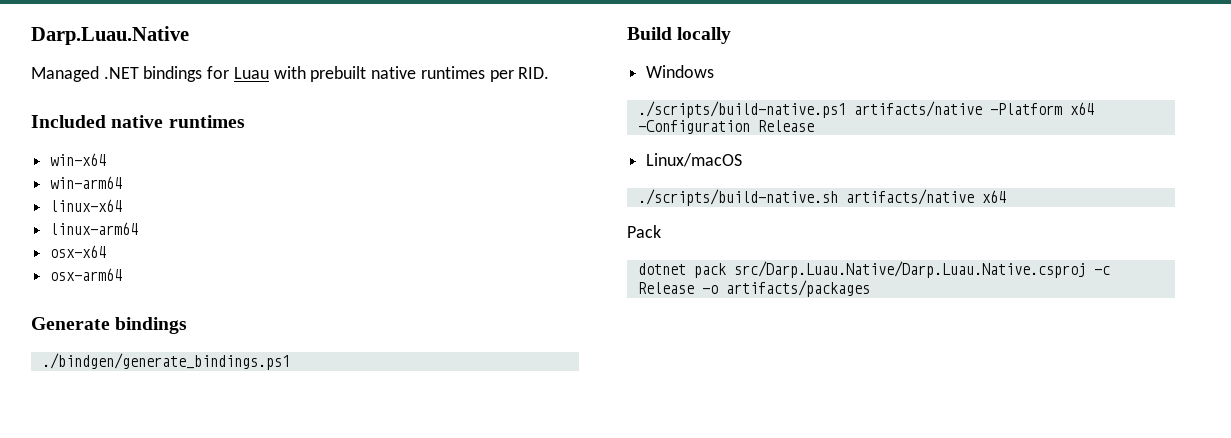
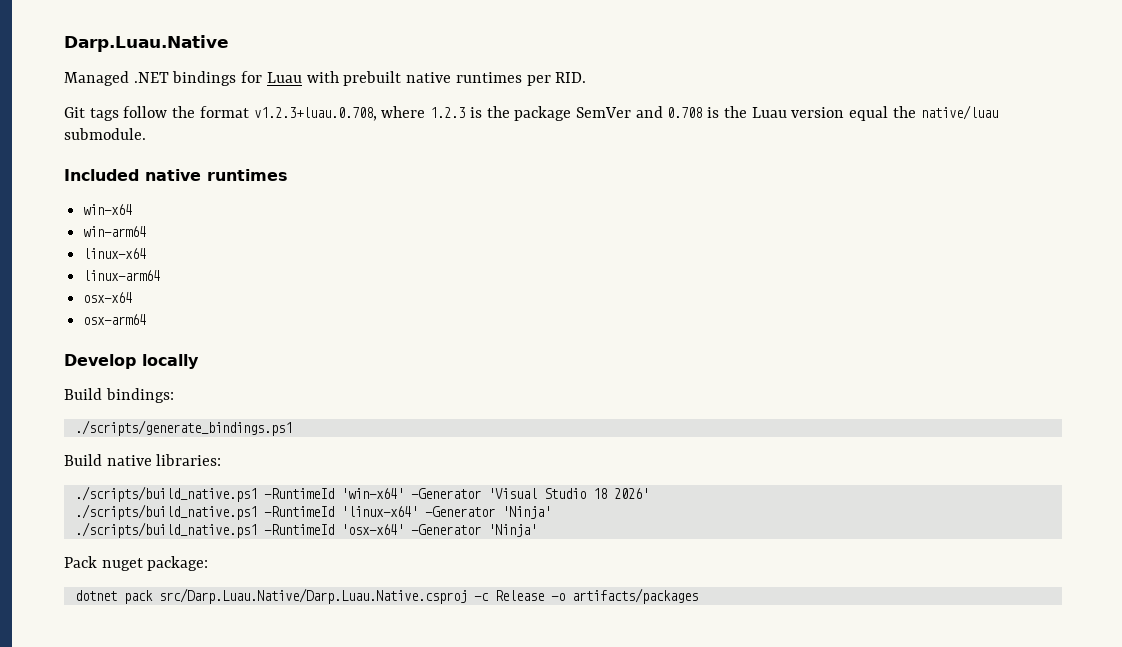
+ Git tags follow the format v1.2.3+luau.0.708, where 1.2.3 is the package SemVer and 0.708 is the Luau version equal the native/luau submodule.
- Generate bindings
- ./bindgen/generate_bindings.ps1
- Build locally
- Windows
- ./scripts/build-native.ps1 artifacts/native -Platform x64 -Configuration Release
- Linux/macOS
- ./scripts/build-native.sh artifacts/native x64
+ Develop locally
+ Build bindings:
+ ./scripts/generate_bindings.ps1
+ Build native libraries:
+ ./scripts/build_native.ps1 -RuntimeId 'win-x64' -Generator 'Visual Studio 18 2026'
+ ./scripts/build_native.ps1 -RuntimeId 'linux-x64' -Generator 'Ninja'
+ ./scripts/build_native.ps1 -RuntimeId 'osx-x64' -Generator 'Ninja'
- Pack
+ Pack nuget package:

